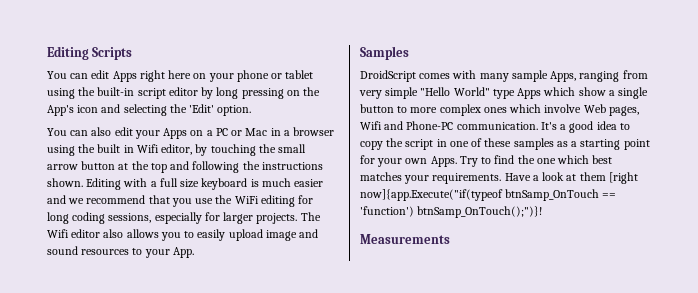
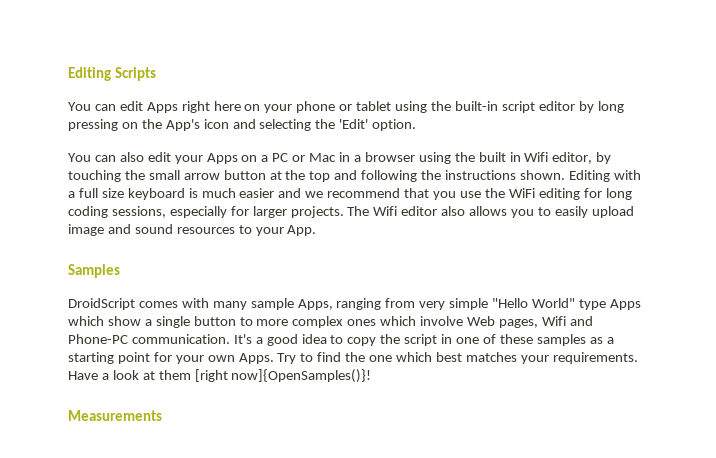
- Have a look at them [right now]{app.Execute("if(typeof btnSamp_OnTouch == 'function') btnSamp_OnTouch();")}!
+ Have a look at them [right now]{OpenSamples()}!

